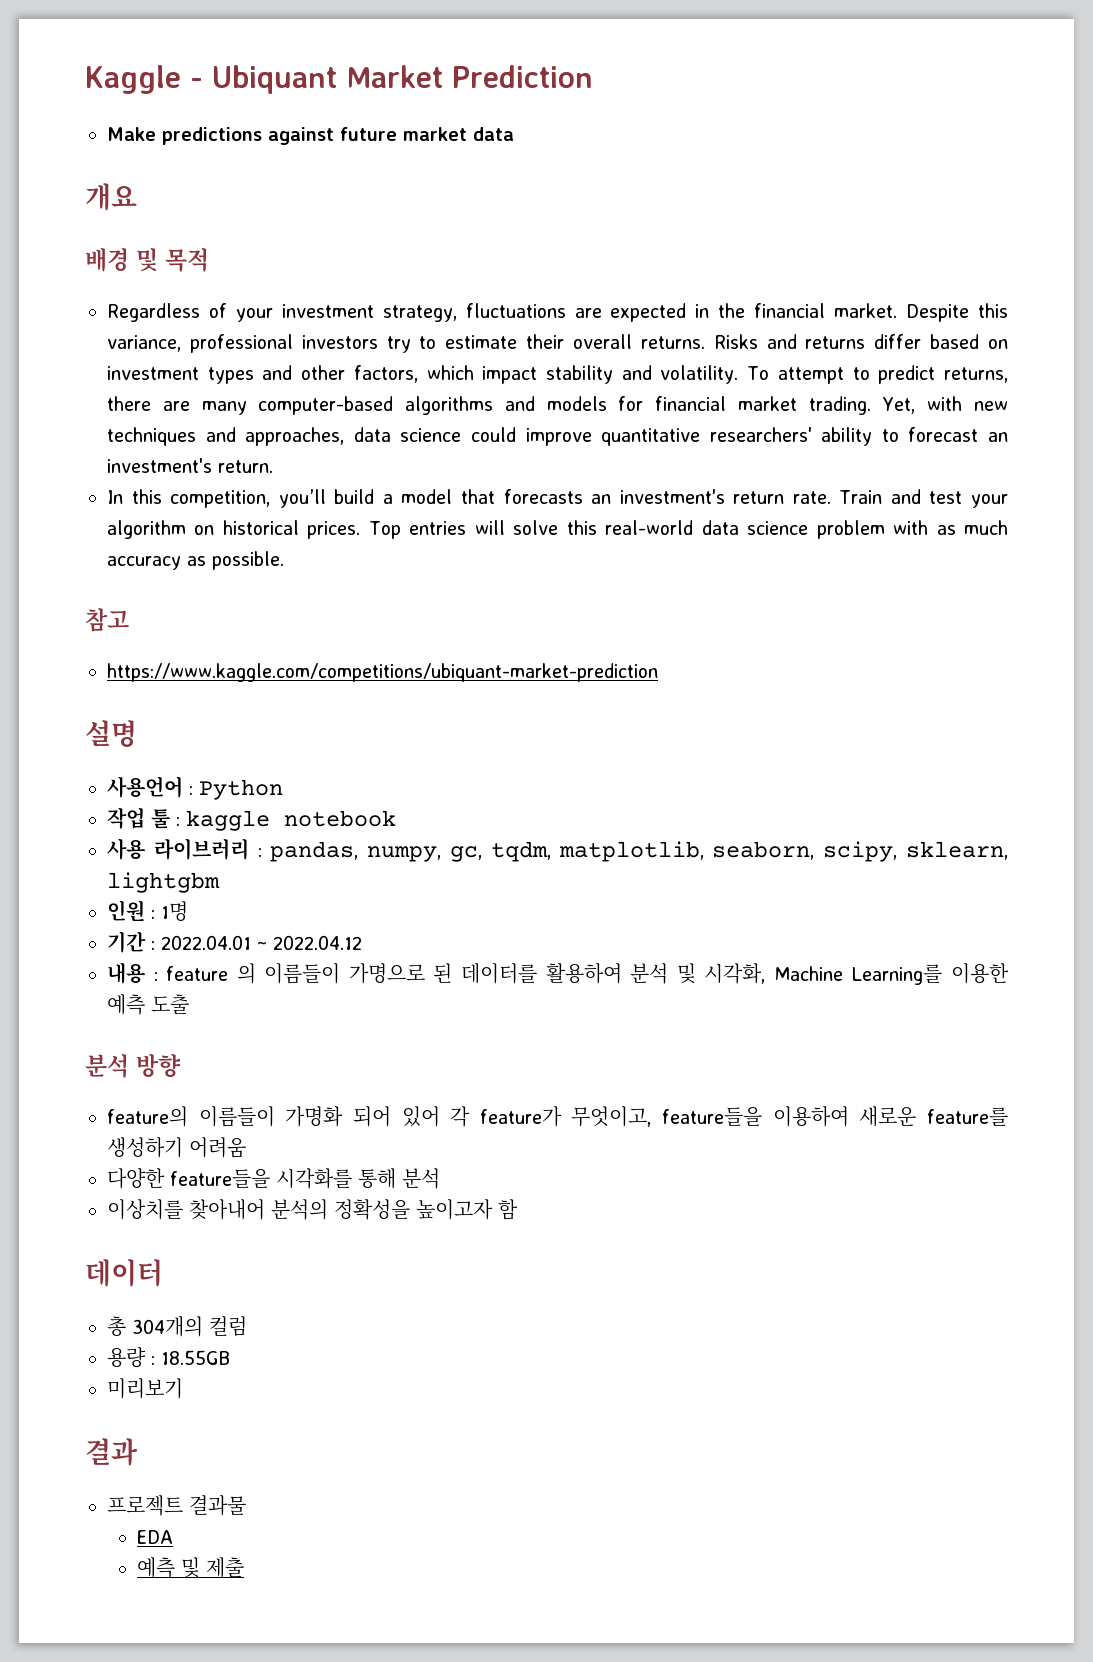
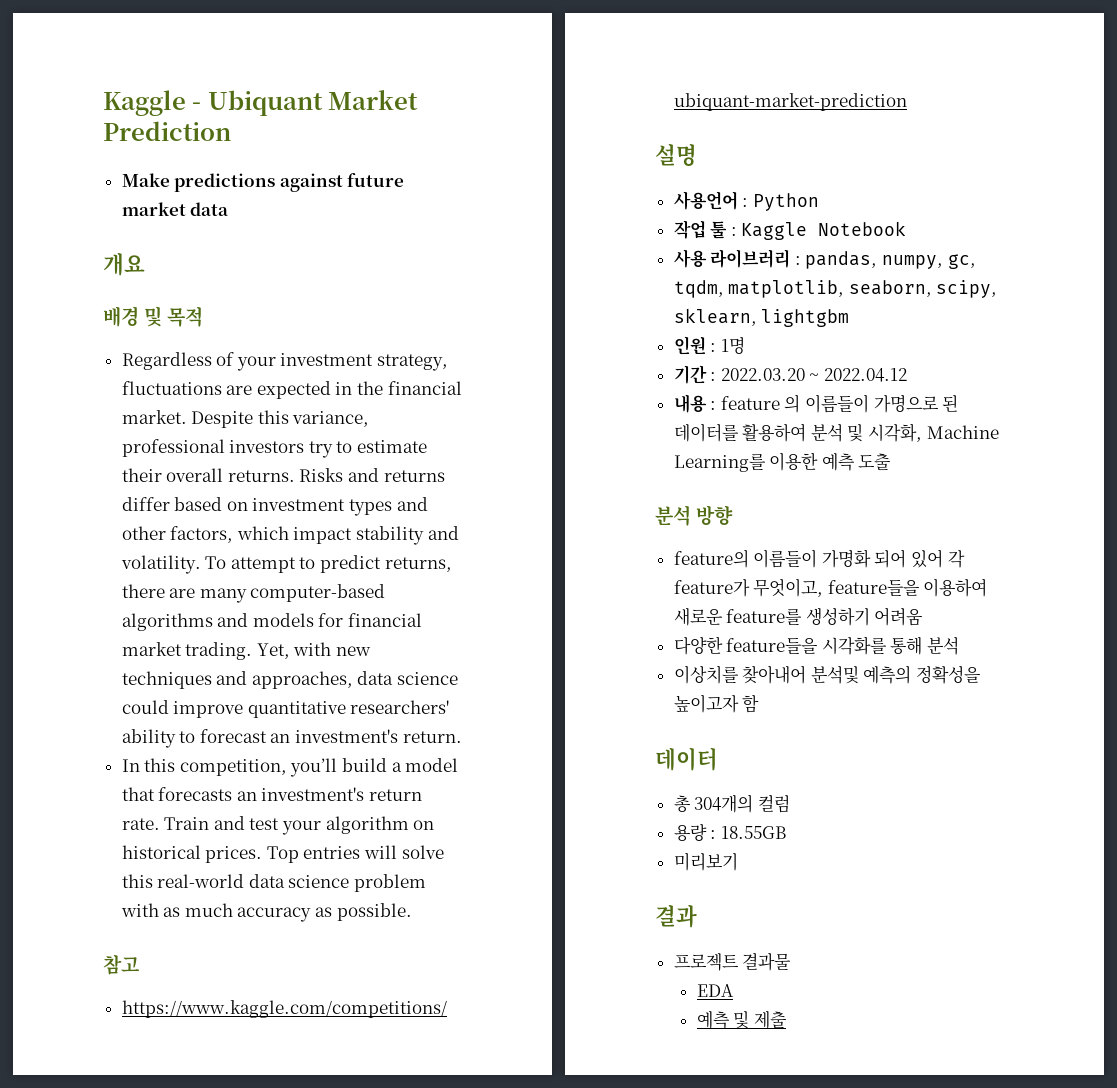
- 작업 툴 : kaggle notebook
+ 작업 툴 : Kaggle Notebook
- 기간 : 2022.04.01 ~ 2022.04.12
+ 기간 : 2022.03.20 ~ 2022.04.12
- 이상치를 찾아내어 분석의 정확성을 높이고자 함
+ 이상치를 찾아내어 분석및 예측의 정확성을 높이고자 함

